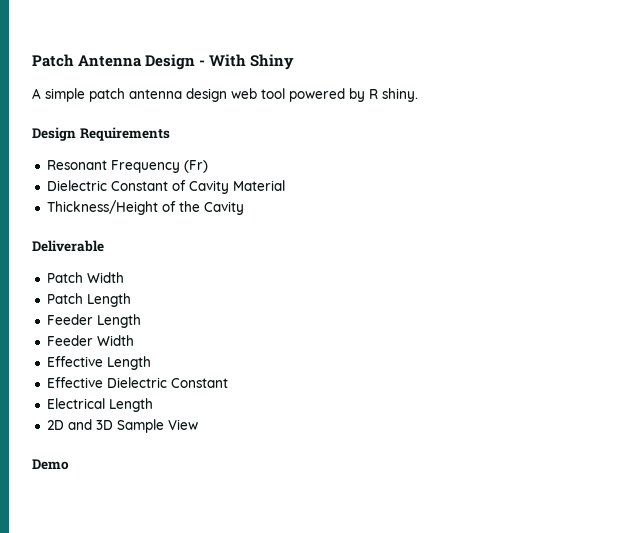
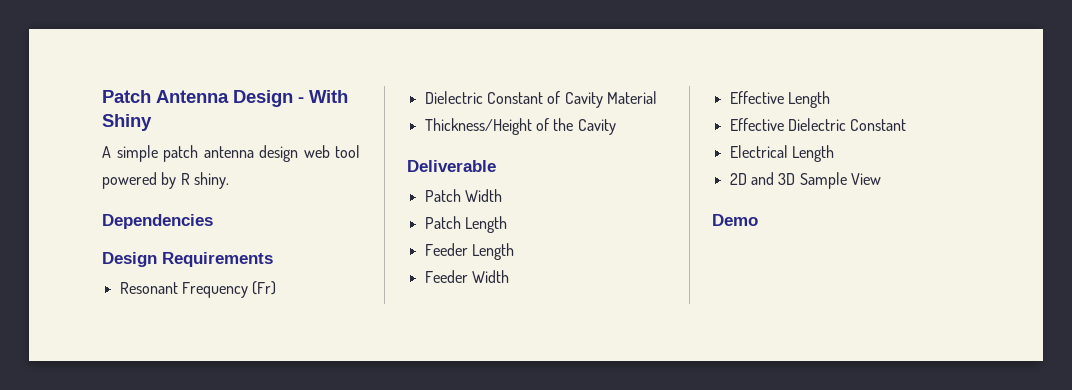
+ Dependencies

